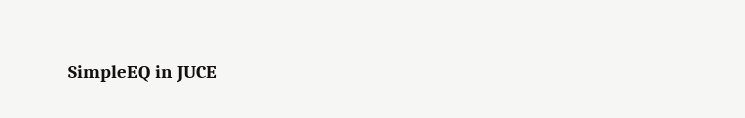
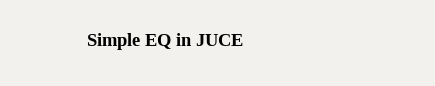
- SimpleEQ in JUCE
+ Simple EQ in JUCE

